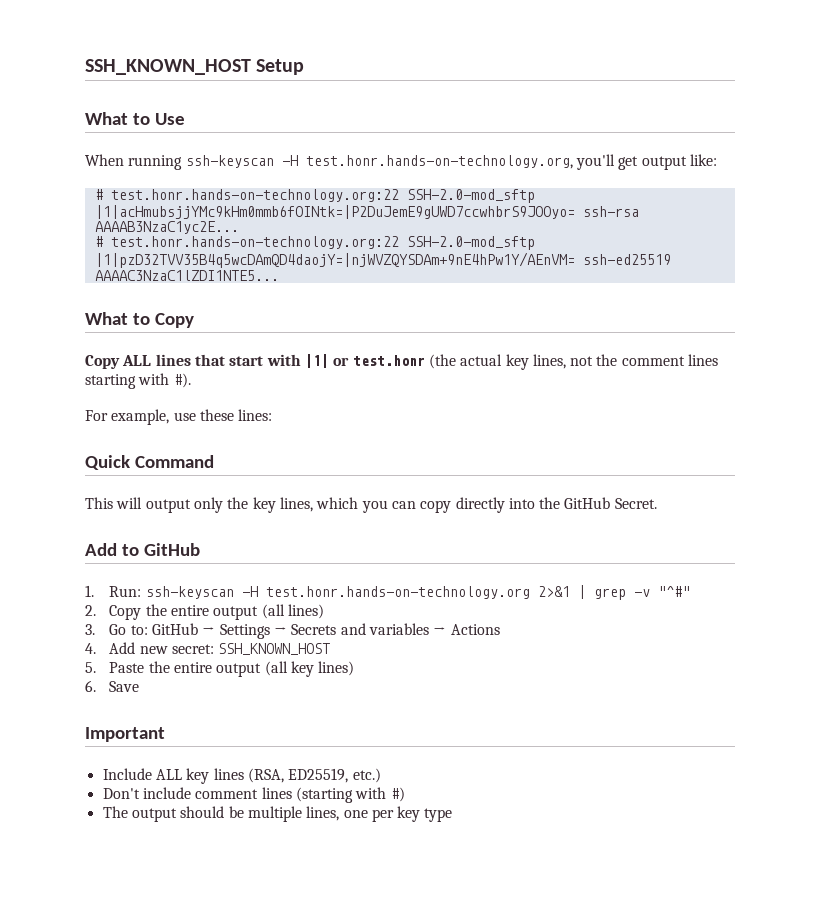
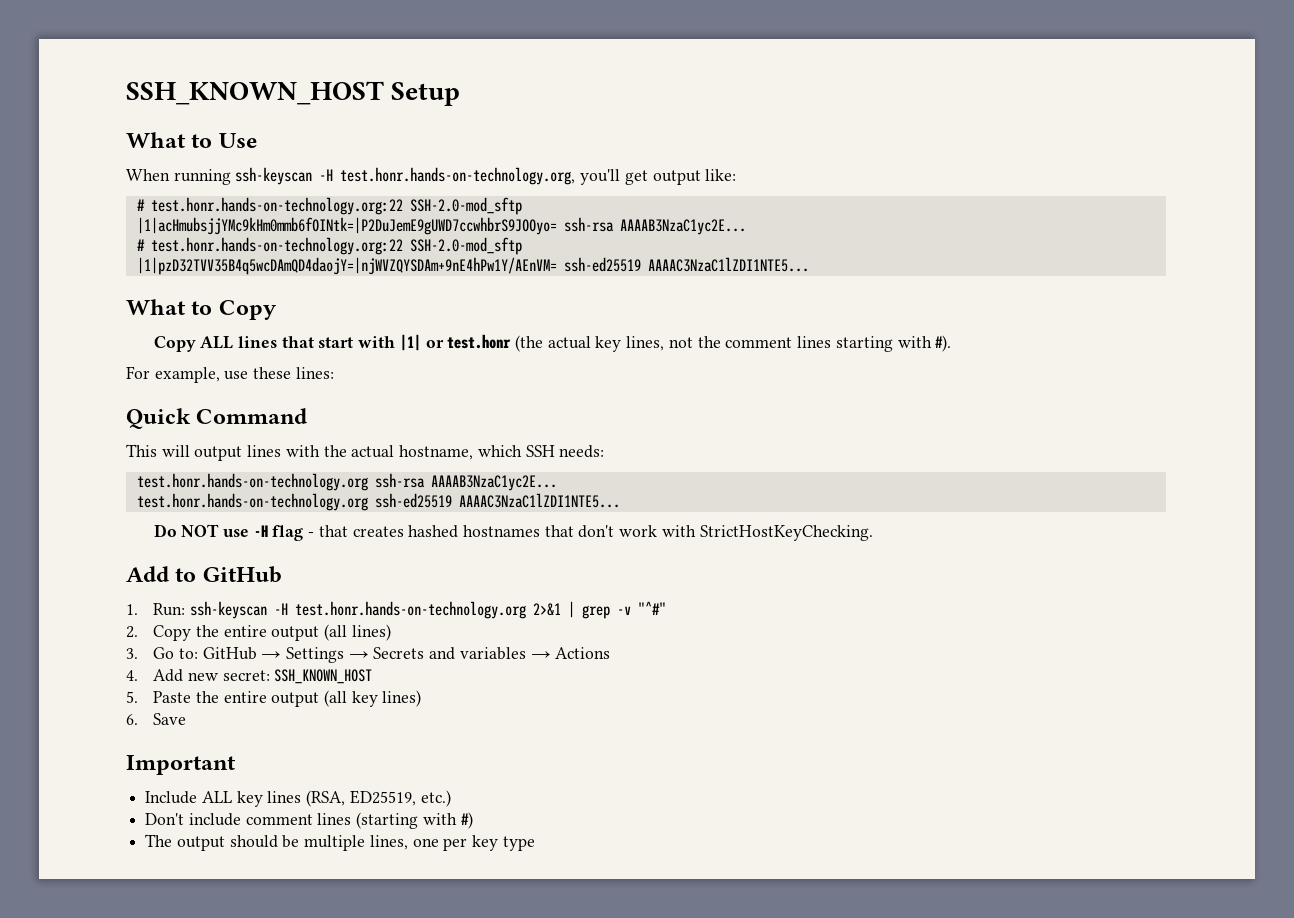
- This will output only the key lines, which you can copy directly into the GitHub Secret.
+ This will output lines with the actual hostname, which SSH needs:
+ test.honr.hands-on-technology.org ssh-rsa AAAAB3NzaC1yc2E...
+ test.honr.hands-on-technology.org ssh-ed25519 AAAAC3NzaC1lZDI1NTE5...
+ Do NOT use -H flag - that creates hashed hostnames that don't work with StrictHostKeyChecking.

